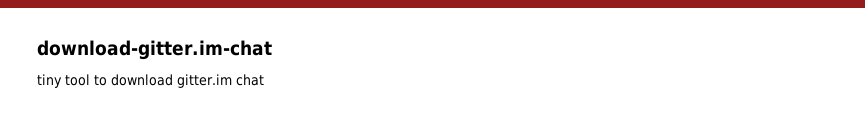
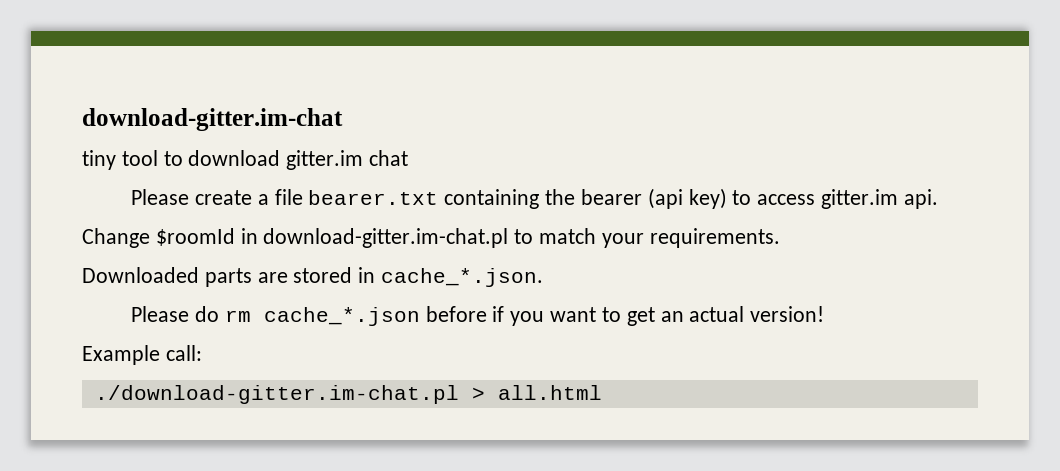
+ Please create a file bearer.txt containing the bearer (api key) to access gitter.im api.
+ Change $roomId in download-gitter.im-chat.pl to match your requirements.
+ Downloaded parts are stored in cache_*.json.
+ Please do rm cache_*.json before if you want to get an actual version!
+ Example call:
+ ./download-gitter.im-chat.pl > all.html

